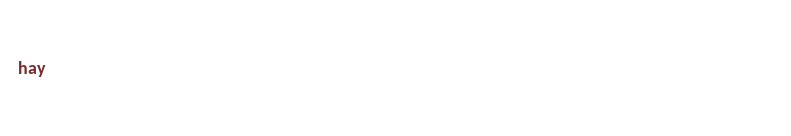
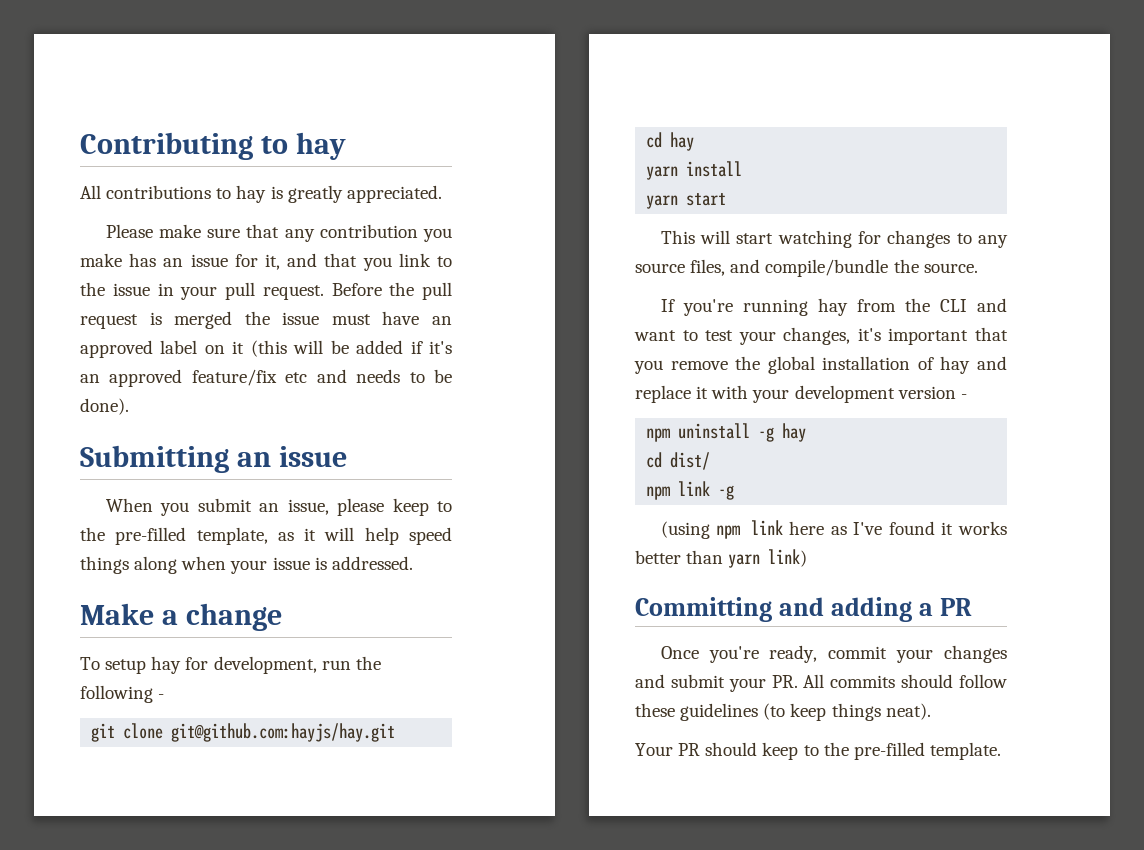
- hay
+ Contributing to hay
+ All contributions to hay is greatly appreciated.
+ Please make sure that any contribution you make has an issue for it, and that you link to the issue in your pull request. Before the pull request is merged the issue must have an approved label on it (this will be added if it's an approved feature/fix etc and needs to be done).
+ Submitting an issue
+ When you submit an issue, please keep to the pre-filled template, as it will help speed things along when your issue is addressed.
+ Make a change
+ To setup hay for development, run the following -
+ git clone git@github.com:hayjs/hay.git
+ cd hay
+ yarn install
+ yarn start
+ This will start watching for changes to any source files, and compile/bundle the source.
+ If you're running hay from the CLI and want to test your changes, it's important that you remove the global installation of hay and replace it with your development version -
+ npm uninstall -g hay
+ cd dist/
+ npm link -g
+ (using npm link here as I've found it works better than yarn link)
+ Committing and adding a PR
+ Once you're ready, commit your changes and submit your PR. All commits should follow these guidelines (to keep things neat).
+ Your PR should keep to the pre-filled template.

